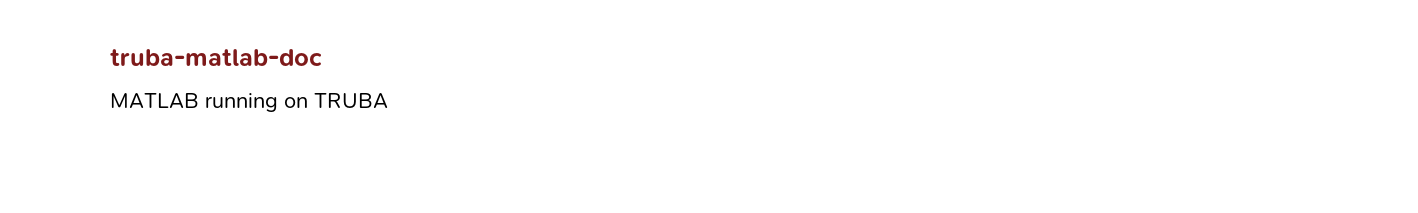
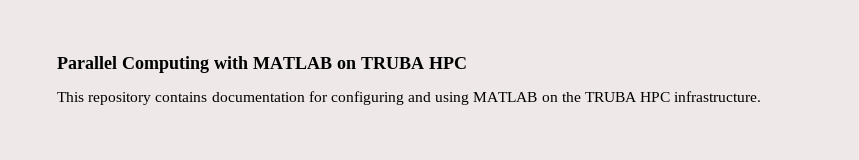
- truba-matlab-doc
- MATLAB running on TRUBA
+ Parallel Computing with MATLAB on TRUBA HPC
+ This repository contains documentation for configuring and using MATLAB on the TRUBA HPC infrastructure.

